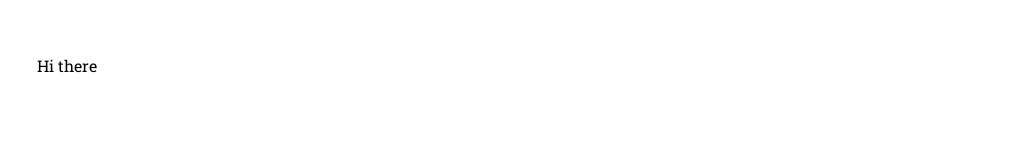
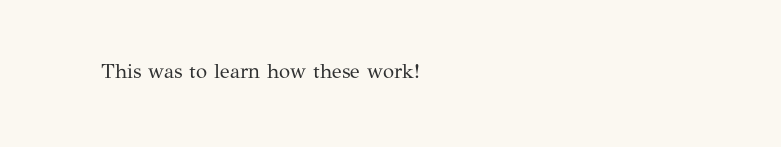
- Hi there
+ This was to learn how these work!

